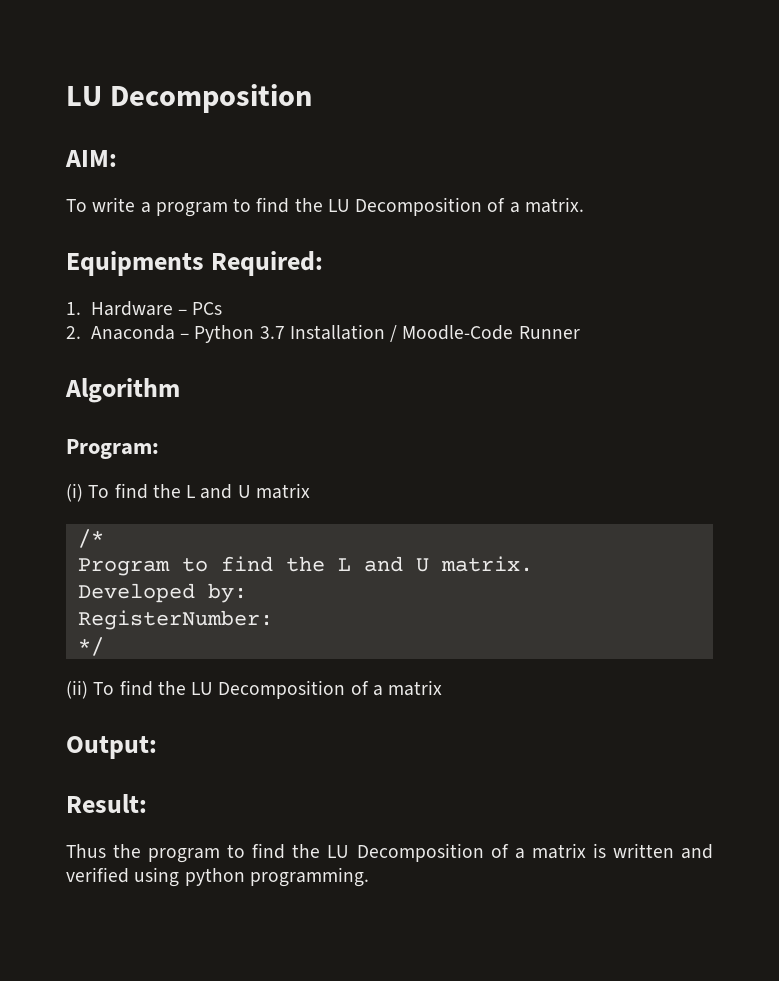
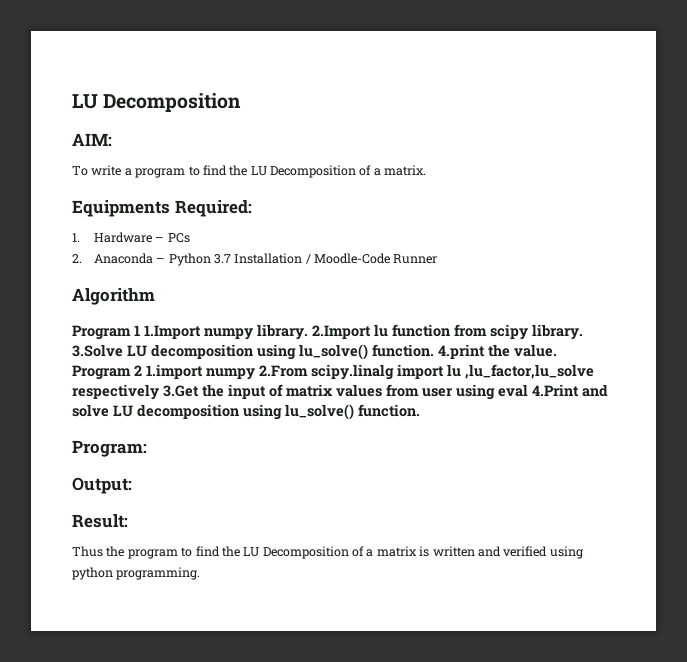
+ Program 1 1.Import numpy library. 2.Import lu function from scipy library. 3.Solve LU decomposition using lu_solve() function. 4.print the value. Program 2 1.import numpy 2.From scipy.linalg import lu ,lu_factor,lu_solve respectively 3.Get the input of matrix values from user using eval 4.Print and solve LU decomposition using lu_solve() function.
  Program:
- (i) To find the L and U matrix
- /*
- Program to find the L and U matrix.
- Developed by:
- RegisterNumber:
- */
- (ii) To find the LU Decomposition of a matrix

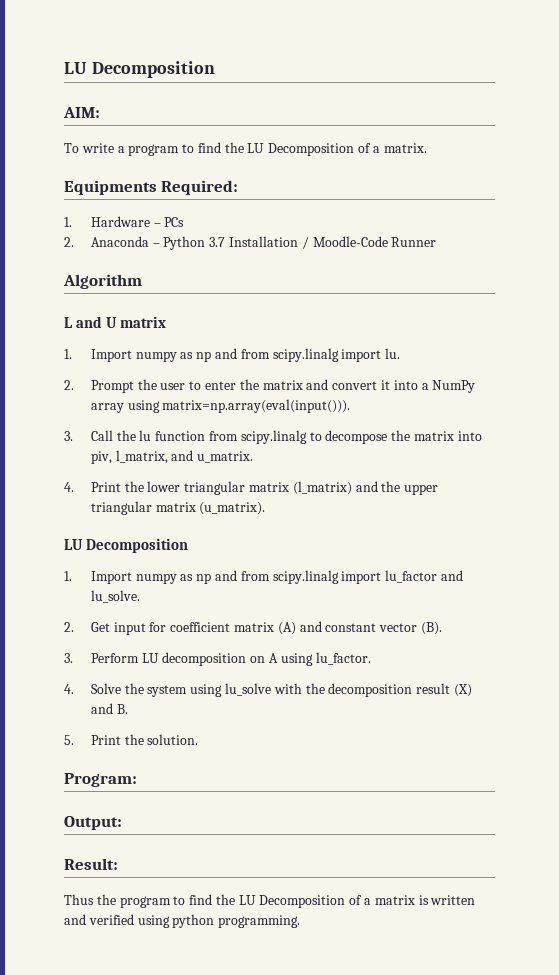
- Program 1 1.Import numpy library. 2.Import lu function from scipy library. 3.Solve LU decomposition using lu_solve() function. 4.print the value. Program 2 1.import numpy 2.From scipy.linalg import lu ,lu_factor,lu_solve respectively 3.Get the input of matrix values from user using eval 4.Print and solve LU decomposition using lu_solve() function.
+ L and U matrix
+ 1. Import numpy as np and from scipy.linalg import lu.
+ 2. Prompt the user to enter the matrix and convert it into a NumPy array using matrix=np.array(eval(input())).
+ 3. Call the lu function from scipy.linalg to decompose the matrix into piv, l_matrix, and u_matrix.
+ 4. Print the lower triangular matrix (l_matrix) and the upper triangular matrix (u_matrix).
+ LU Decomposition
+ 1. Import numpy as np and from scipy.linalg import lu_factor and lu_solve.
+ 2. Get input for coefficient matrix (A) and constant vector (B).
+ 3. Perform LU decomposition on A using lu_factor.
+ 4. Solve the system using lu_solve with the decomposition result (X) and B.
+ 5. Print the solution.

